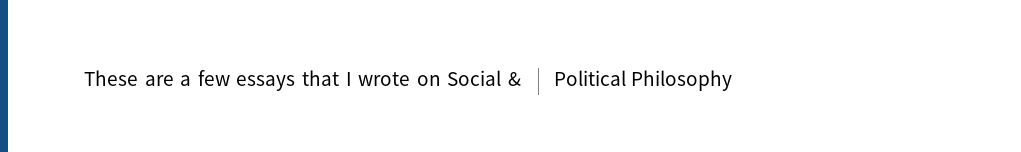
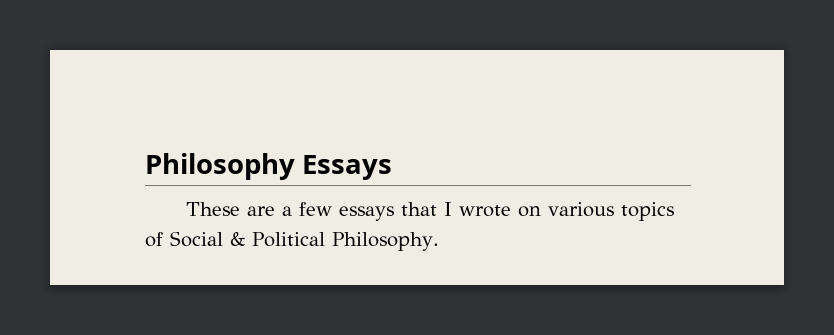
+ Philosophy Essays
- These are a few essays that I wrote on Social & Political Philosophy
+ These are a few essays that I wrote on various topics of Social & Political Philosophy.

